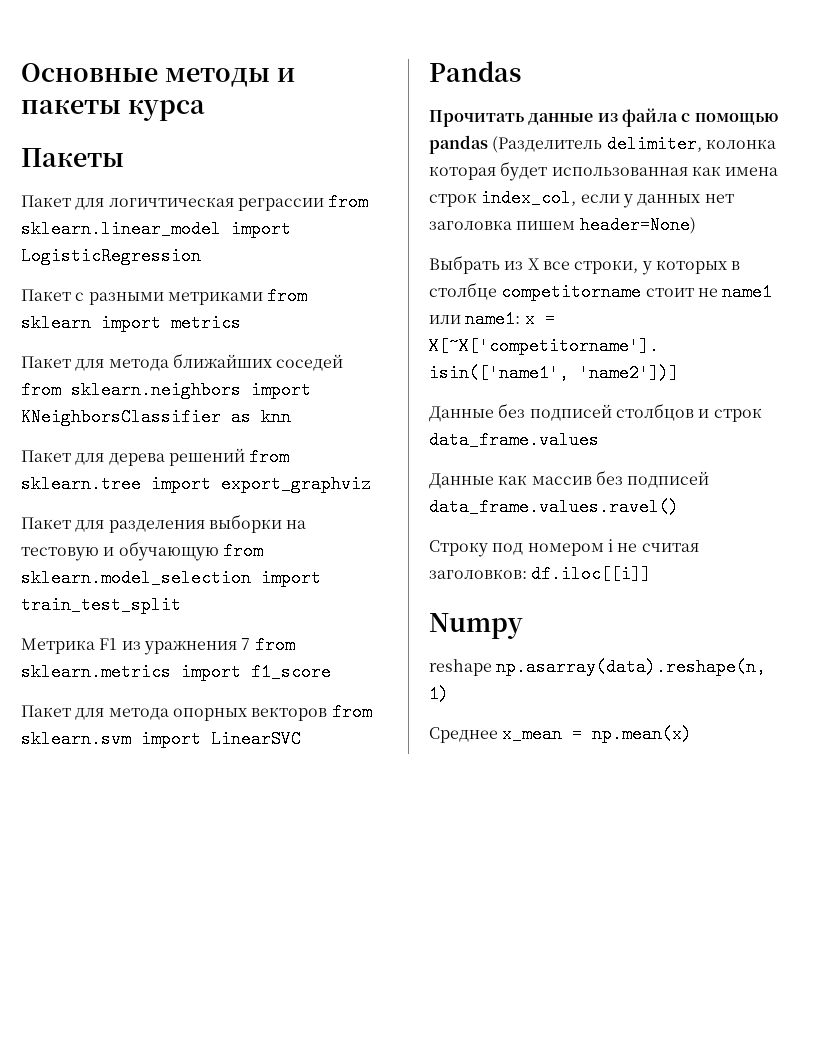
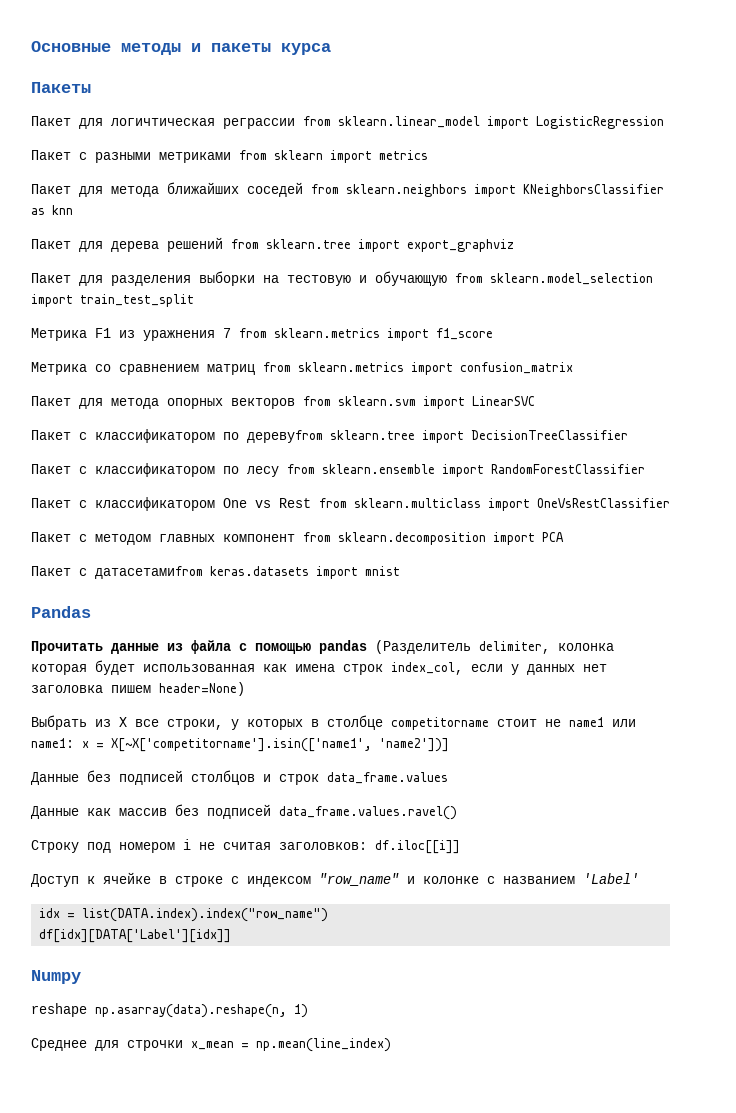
+ Метрика со сравнением матриц from sklearn.metrics import confusion_matrix
+ Пакет с классификатором по деревуfrom sklearn.tree import DecisionTreeClassifier
+ Пакет с классификатором по лесу from sklearn.ensemble import RandomForestClassifier
+ Пакет с классификатором One vs Rest from sklearn.multiclass import OneVsRestClassifier
+ Пакет с методом главных компонент from sklearn.decomposition import PCA
+ Пакет с датасетамиfrom keras.datasets import mnist
+ Доступ к ячейке в строке с индексом "row_name" и колонке с названием 'Label'
+ idx = list(DATA.index).index("row_name")
+ df[idx][DATA['Label'][idx]]
- Среднее x_mean = np.mean(x)
+ Среднее для строчки x_mean = np.mean(line_index)

